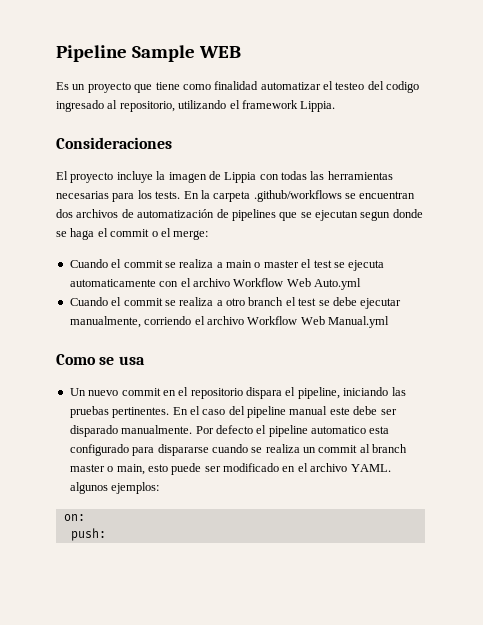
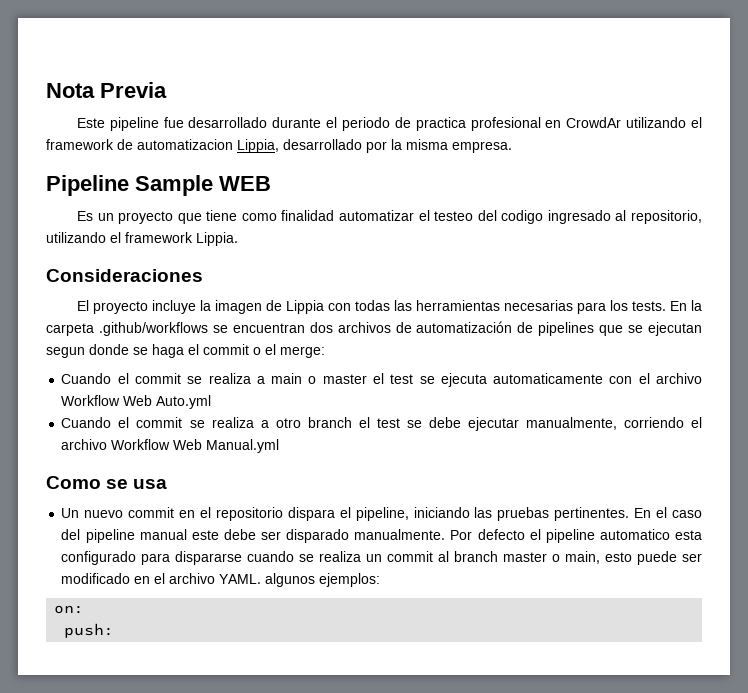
+ Nota Previa
+ Este pipeline fue desarrollado durante el periodo de practica profesional en CrowdAr utilizando el framework de automatizacion Lippia, desarrollado por la misma empresa.

